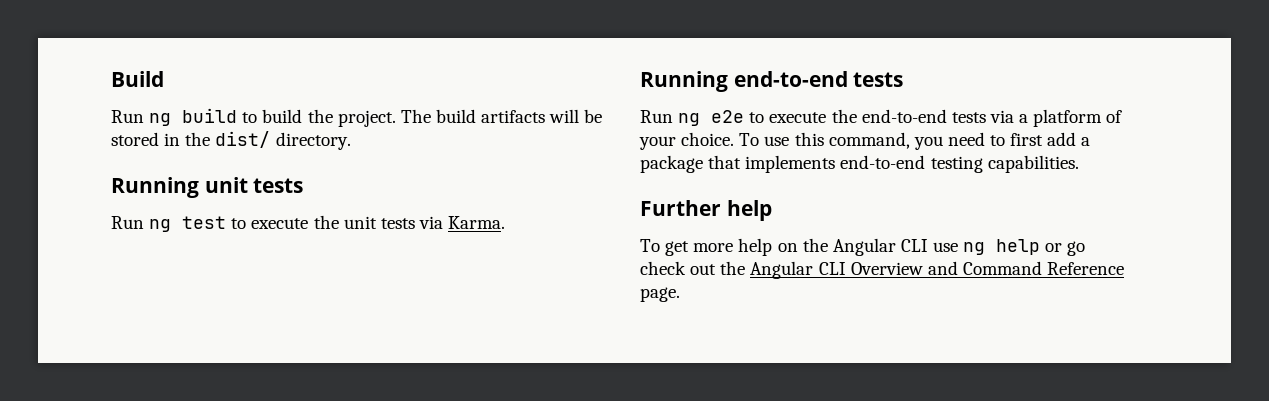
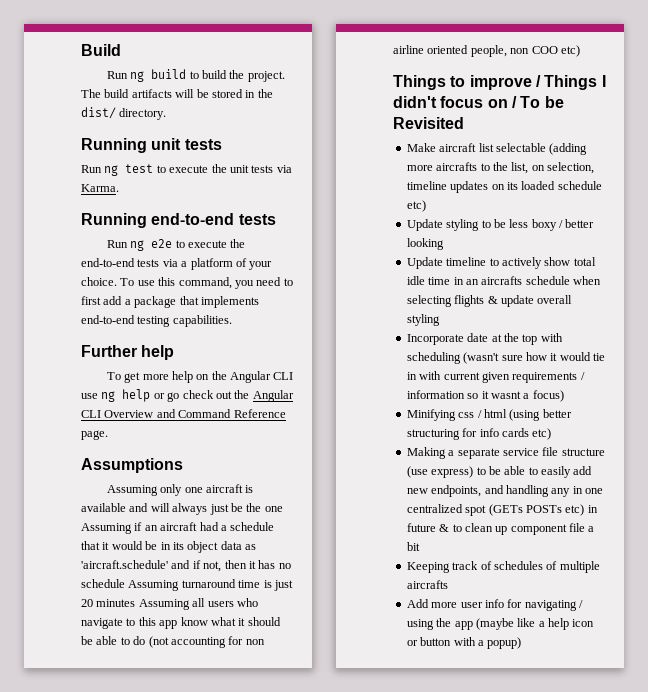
+ Assumptions
+ Assuming only one aircraft is available and will always just be the one Assuming if an aircraft had a schedule that it would be in its object data as 'aircraft.schedule' and if not, then it has no schedule Assuming turnaround time is just 20 minutes Assuming all users who navigate to this app know what it should be able to do (not accounting for non airline oriented people, non COO etc)
+ Things to improve / Things I didn't focus on / To be Revisited
+ Make aircraft list selectable (adding more aircrafts to the list, on selection, timeline updates on its loaded schedule etc)
+ Update styling to be less boxy / better looking
+ Update timeline to actively show total idle time in an aircrafts schedule when selecting flights & update overall styling
+ Incorporate date at the top with scheduling (wasn't sure how it would tie in with current given requirements / information so it wasnt a focus)
+ Minifying css / html (using better structuring for info cards etc)
+ Making a separate service file structure (use express) to be able to easily add new endpoints, and handling any in one centralized spot (GETs POSTs etc) in future & to clean up component file a bit
+ Keeping track of schedules of multiple aircrafts
+ Add more user info for navigating / using the app (maybe like a help icon or button with a popup)

